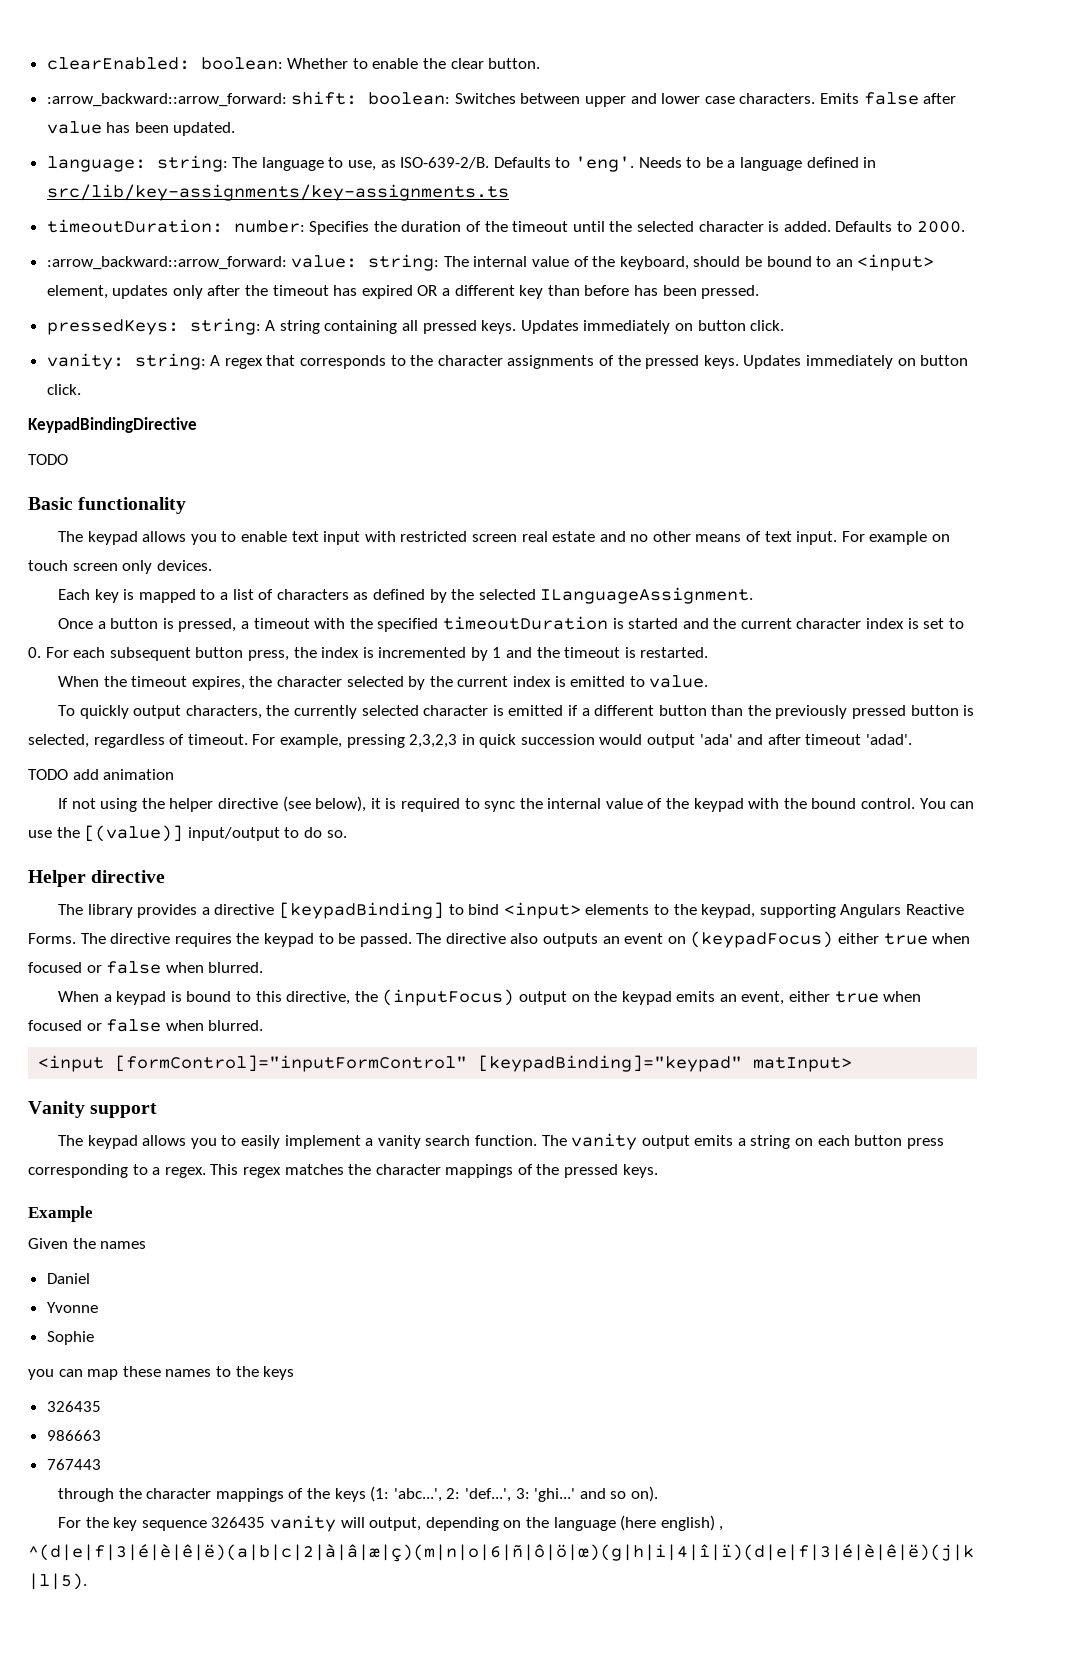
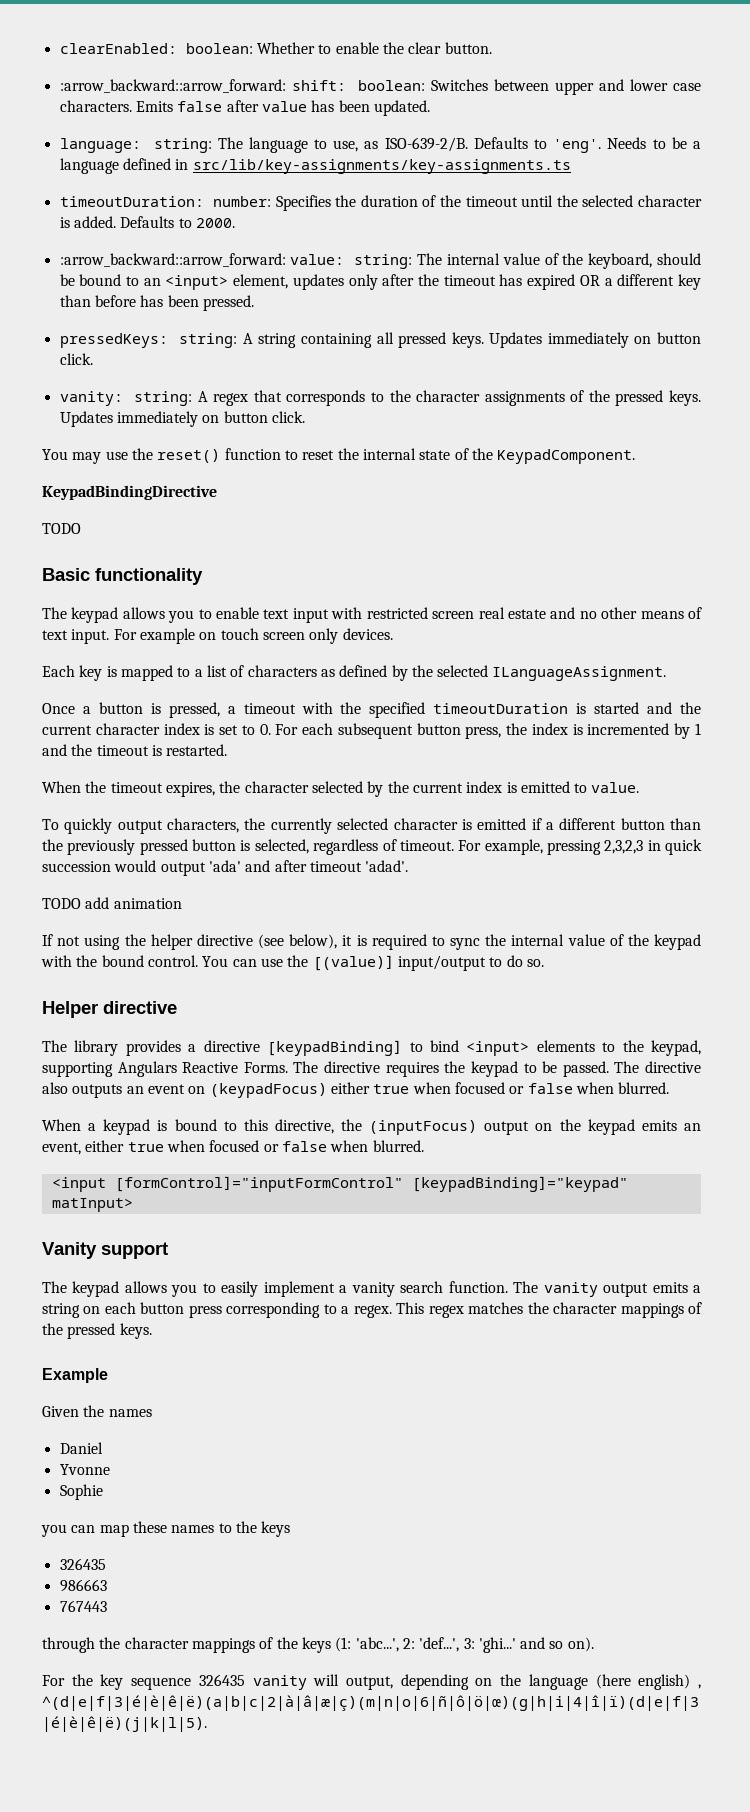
+ You may use the reset() function to reset the internal state of the KeypadComponent.

